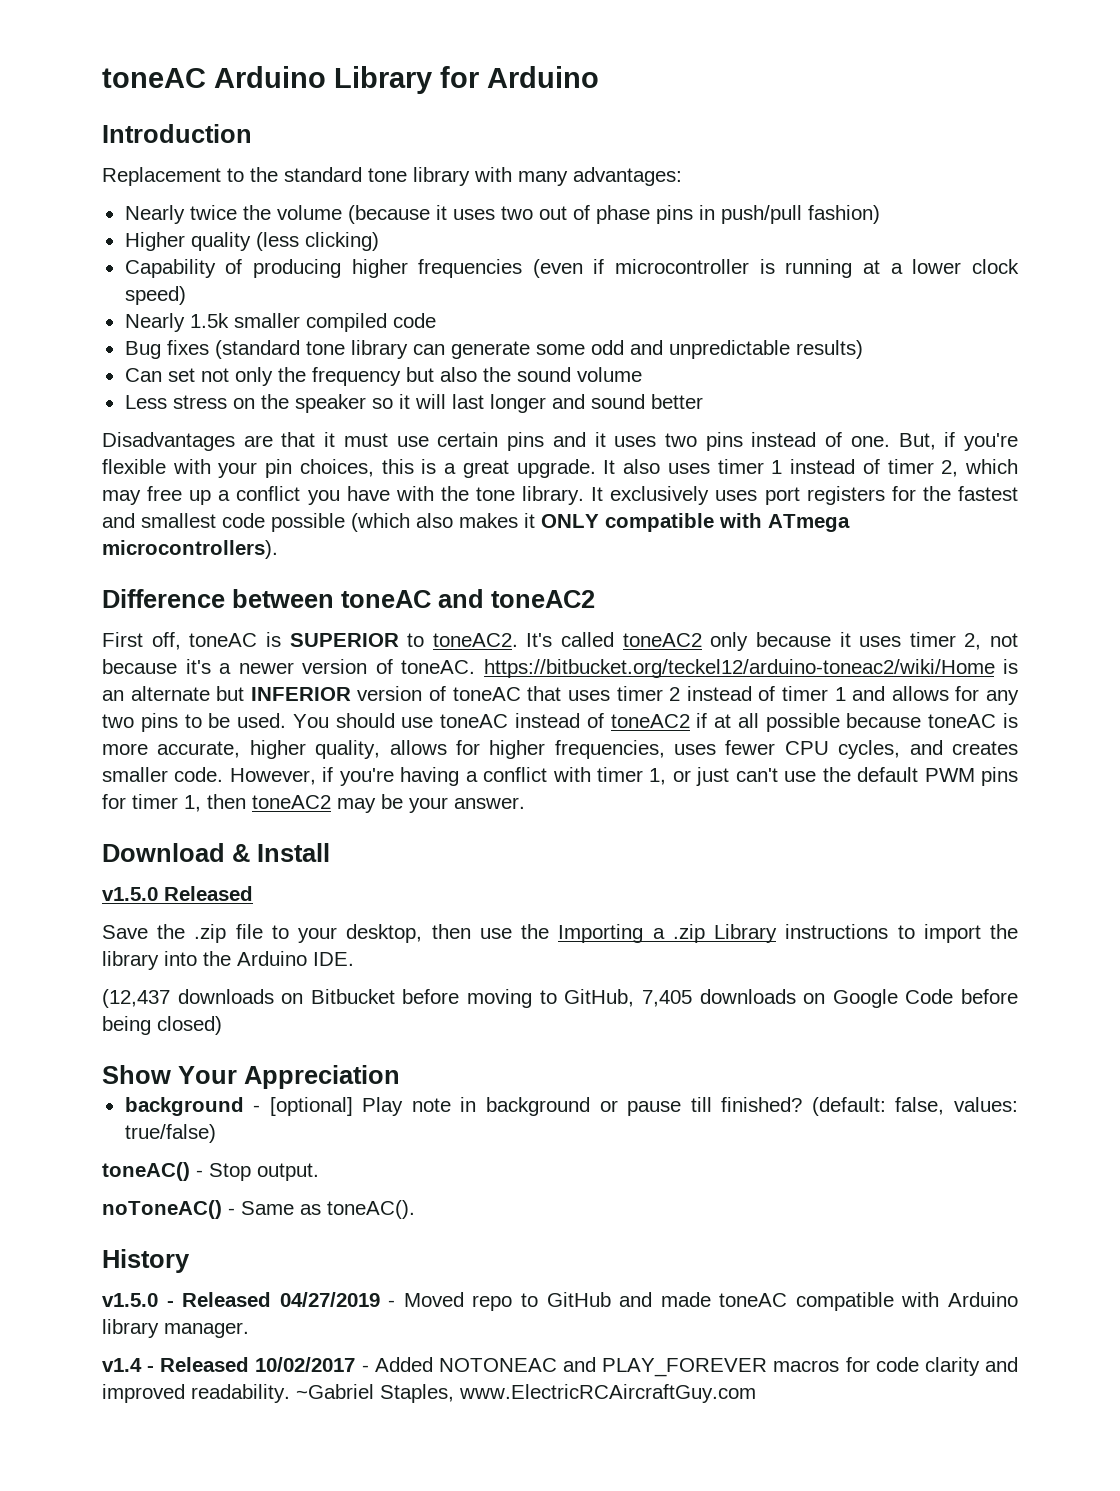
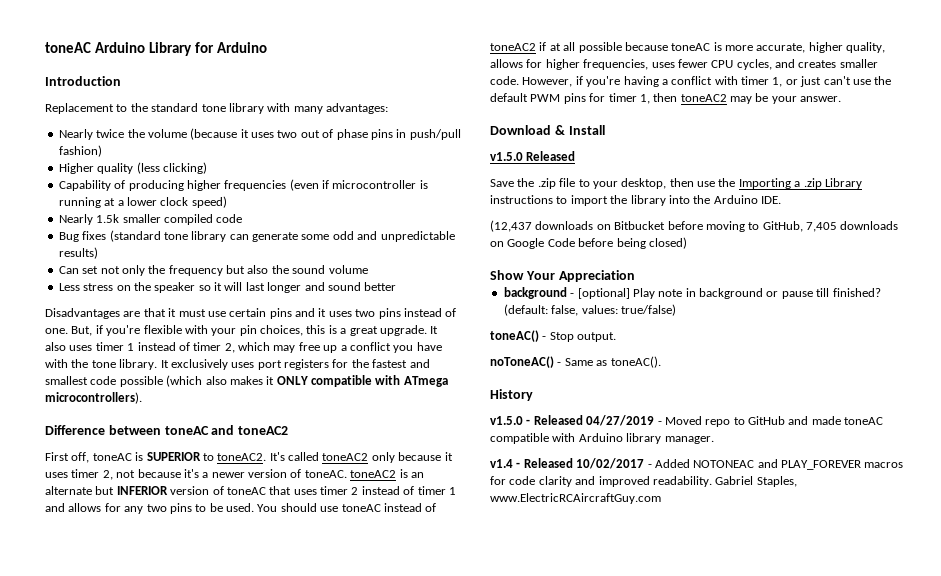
- It's called toneAC2 only because it uses timer 2, not because it's a newer version of toneAC. https://bitbucket.org/teckel12/arduino-toneac2/wiki/Home is an alternate but INFERIOR version of toneAC that uses timer 2 instead of timer 1 and allows for any two pins to be used.
+ It's called toneAC2 only because it uses timer 2, not because it's a newer version of toneAC. toneAC2 is an alternate but INFERIOR version of toneAC that uses timer 2 instead of timer 1 and allows for any two pins to be used.
- ~Gabriel Staples, www.ElectricRCAircraftGuy.com
+ Gabriel Staples, www.ElectricRCAircraftGuy.com

